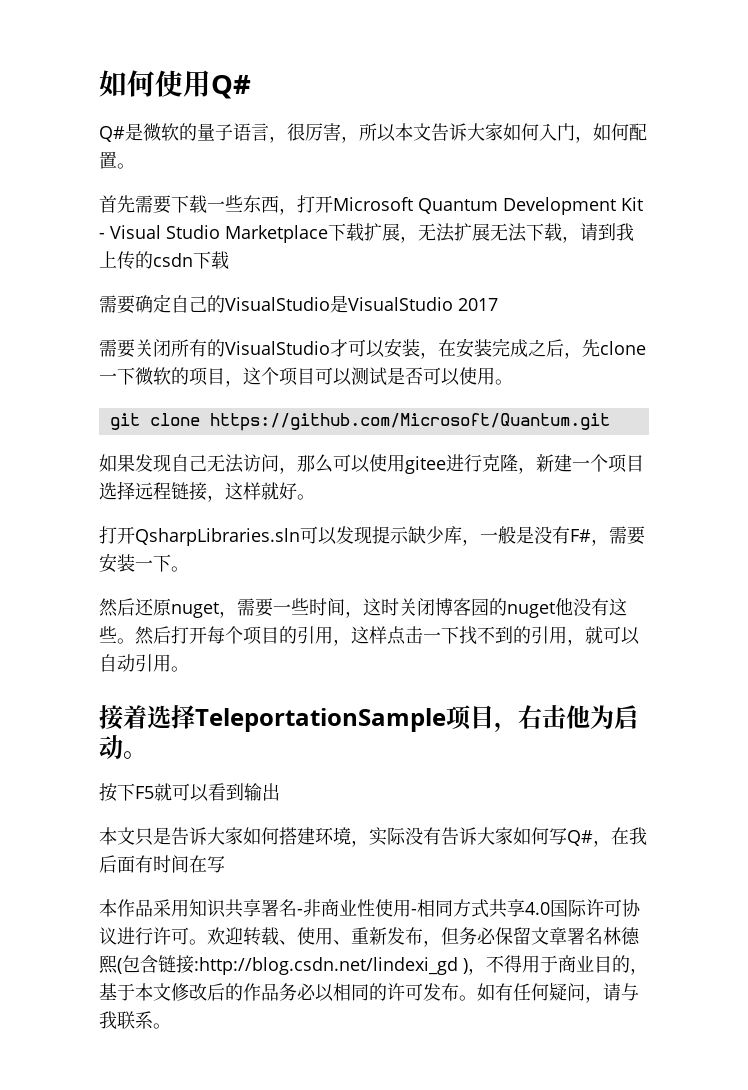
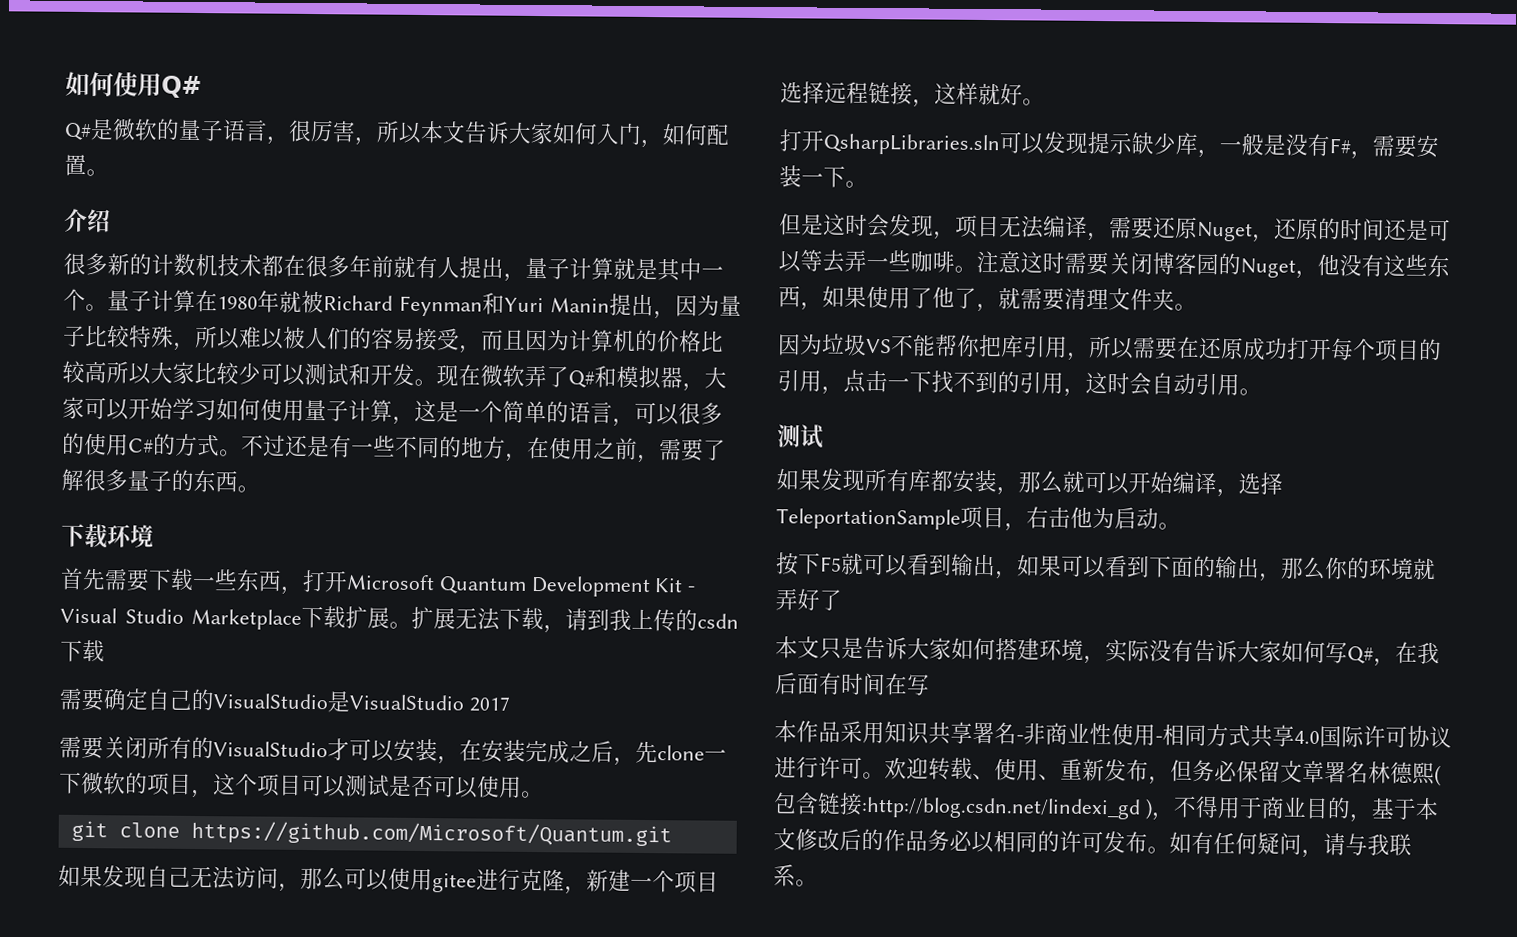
+ 介绍
+ 很多新的计数机技术都在很多年前就有人提出，量子计算就是其中一个。量子计算在1980年就被Richard Feynman和Yuri Manin提出，因为量子比较特殊，所以难以被人们的容易接受，而且因为计算机的价格比较高所以大家比较少可以测试和开发。现在微软弄了Q#和模拟器，大家可以开始学习如何使用量子计算，这是一个简单的语言，可以很多的使用C#的方式。不过还是有一些不同的地方，在使用之前，需要了解很多量子的东西。
+ 下载环境
- 首先需要下载一些东西，打开Microsoft Quantum Development Kit - Visual Studio Marketplace下载扩展，无法扩展无法下载，请到我上传的csdn下载
+ 首先需要下载一些东西，打开Microsoft Quantum Development Kit - Visual Studio Marketplace下载扩展。扩展无法下载，请到我上传的csdn下载
- 然后还原nuget，需要一些时间，这时关闭博客园的nuget他没有这些。然后打开每个项目的引用，这样点击一下找不到的引用，就可以自动引用。
- 接着选择TeleportationSample项目，右击他为启动。
+ 但是这时会发现，项目无法编译，需要还原Nuget，还原的时间还是可以等去弄一些咖啡。注意这时需要关闭博客园的Nuget，他没有这些东西，如果使用了他了，就需要清理文件夹。
+ 因为垃圾VS不能帮你把库引用，所以需要在还原成功打开每个项目的引用，点击一下找不到的引用，这时会自动引用。
+ 测试
+ 如果发现所有库都安装，那么就可以开始编译，选择TeleportationSample项目，右击他为启动。
- 按下F5就可以看到输出
+ 按下F5就可以看到输出，如果可以看到下面的输出，那么你的环境就弄好了

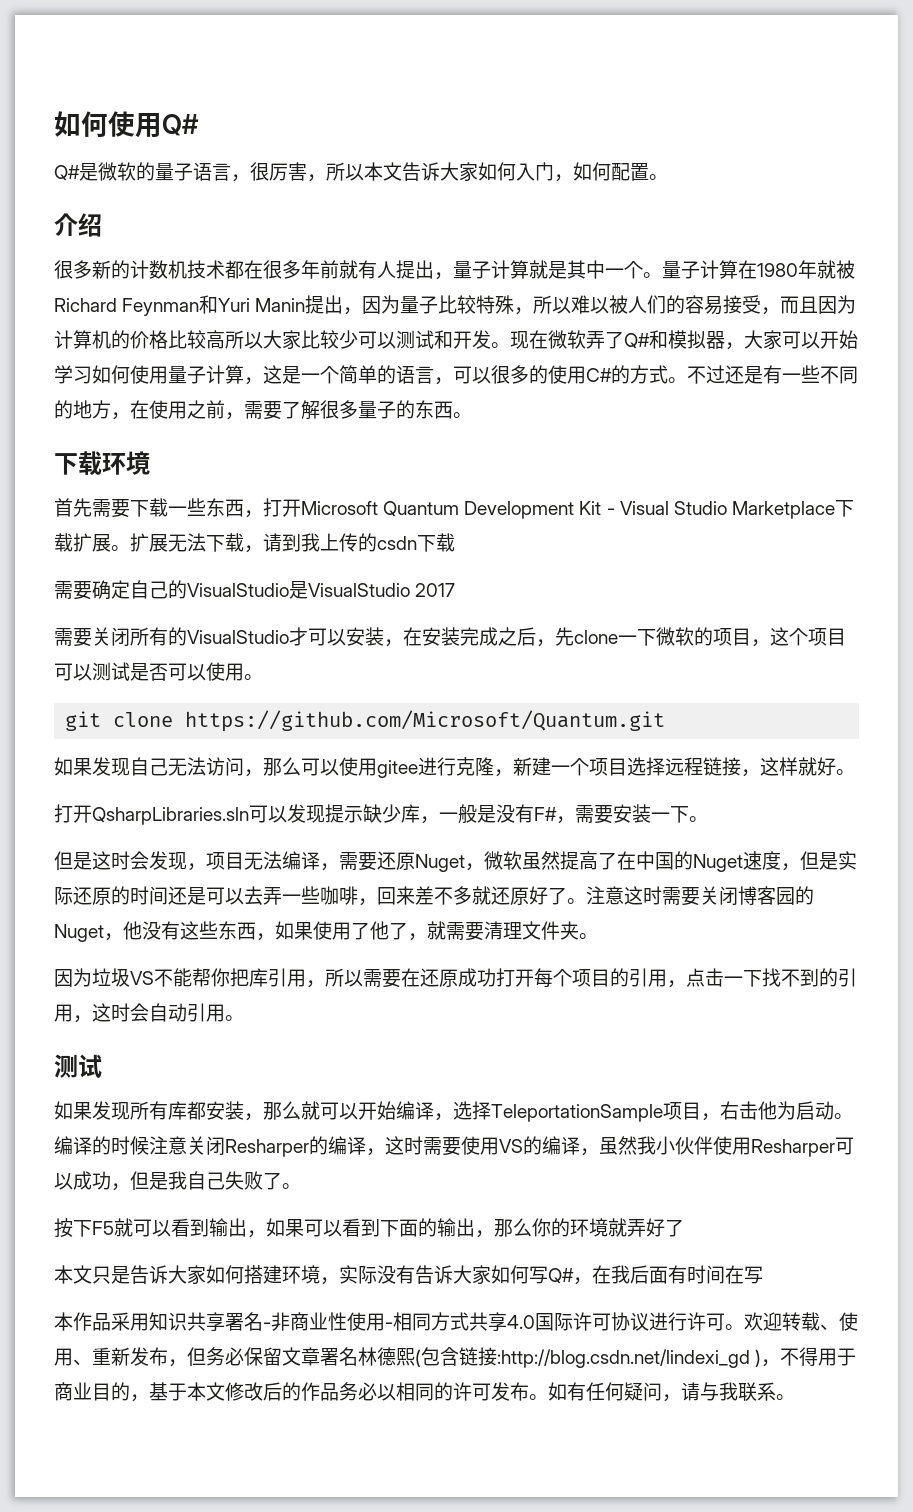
- 但是这时会发现，项目无法编译，需要还原Nuget，还原的时间还是可以等去弄一些咖啡。
+ 但是这时会发现，项目无法编译，需要还原Nuget，微软虽然提高了在中国的Nuget速度，但是实际还原的时间还是可以去弄一些咖啡，回来差不多就还原好了。
+ 编译的时候注意关闭Resharper的编译，这时需要使用VS的编译，虽然我小伙伴使用Resharper可以成功，但是我自己失败了。

